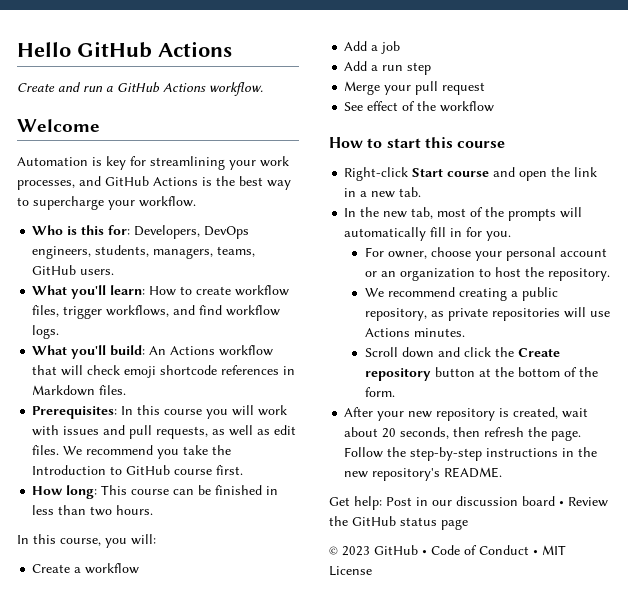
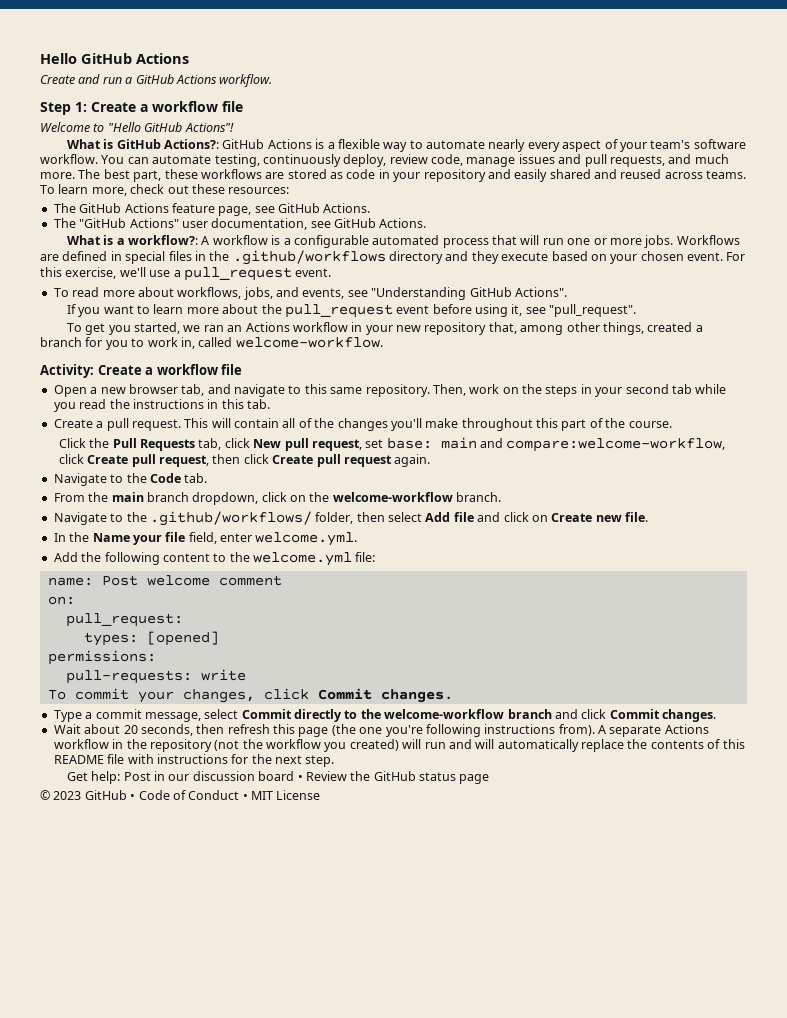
- Welcome
- Automation is key for streamlining your work processes, and GitHub Actions is the best way to supercharge your workflow.
- Who is this for: Developers, DevOps engineers, students, managers, teams, GitHub users.
- What you'll learn: How to create workflow files, trigger workflows, and find workflow logs.
- What you'll build: An Actions workflow that will check emoji shortcode references in Markdown files.
- Prerequisites: In this course you will work with issues and pull requests, as well as edit files. We recommend you take the Introduction to GitHub course first.
- How long: This course can be finished in less than two hours.
- In this course, you will:
- Create a workflow
- Add a job
- Add a run step
- Merge your pull request
- See effect of the workflow
- How to start this course
- Right-click Start course and open the link in a new tab.
- In the new tab, most of the prompts will automatically fill in for you.
- For owner, choose your personal account or an organization to host the repository.
- We recommend creating a public repository, as private repositories will use Actions minutes.
- Scroll down and click the Create repository button at the bottom of the form.
- After your new repository is created, wait about 20 seconds, then refresh the page. Follow the step-by-step instructions in the new repository's README.
+ Step 1: Create a workflow file
+ Welcome to "Hello GitHub Actions"!
+ What is GitHub Actions?: GitHub Actions is a flexible way to automate nearly every aspect of your team's software workflow. You can automate testing, continuously deploy, review code, manage issues and pull requests, and much more. The best part, these workflows are stored as code in your repository and easily shared and reused across teams. To learn more, check out these resources:
+ The GitHub Actions feature page, see GitHub Actions.
+ The "GitHub Actions" user documentation, see GitHub Actions.
+ What is a workflow?: A workflow is a configurable automated process that will run one or more jobs. Workflows are defined in special files in the .github/workflows directory and they execute based on your chosen event. For this exercise, we'll use a pull_request event.
+ To read more about workflows, jobs, and events, see "Understanding GitHub Actions".
+ If you want to learn more about the pull_request event before using it, see "pull_request".
+ To get you started, we ran an Actions workflow in your new repository that, among other things, created a branch for you to work in, called welcome-workflow.
+ Activity: Create a workflow file
+ Open a new browser tab, and navigate to this same repository. Then, work on the steps in your second tab while you read the instructions in this tab.
+ Create a pull request. This will contain all of the changes you'll make throughout this part of the course.
+ Click the Pull Requests tab, click New pull request, set base: main and compare:welcome-workflow, click Create pull request, then click Create pull request again.
+ Navigate to the Code tab.
+ From the main branch dropdown, click on the welcome-workflow branch.
+ Navigate to the .github/workflows/ folder, then select Add file and click on Create new file.
+ In the Name your file field, enter welcome.yml.
+ Add the following content to the welcome.yml file:
+ name: Post welcome comment
+ on:
+ pull_request:
+ types: [opened]
+ permissions:
+ pull-requests: write
+ To commit your changes, click Commit changes.
+ Type a commit message, select Commit directly to the welcome-workflow branch and click Commit changes.
+ Wait about 20 seconds, then refresh this page (the one you're following instructions from). A separate Actions workflow in the repository (not the workflow you created) will run and will automatically replace the contents of this README file with instructions for the next step.

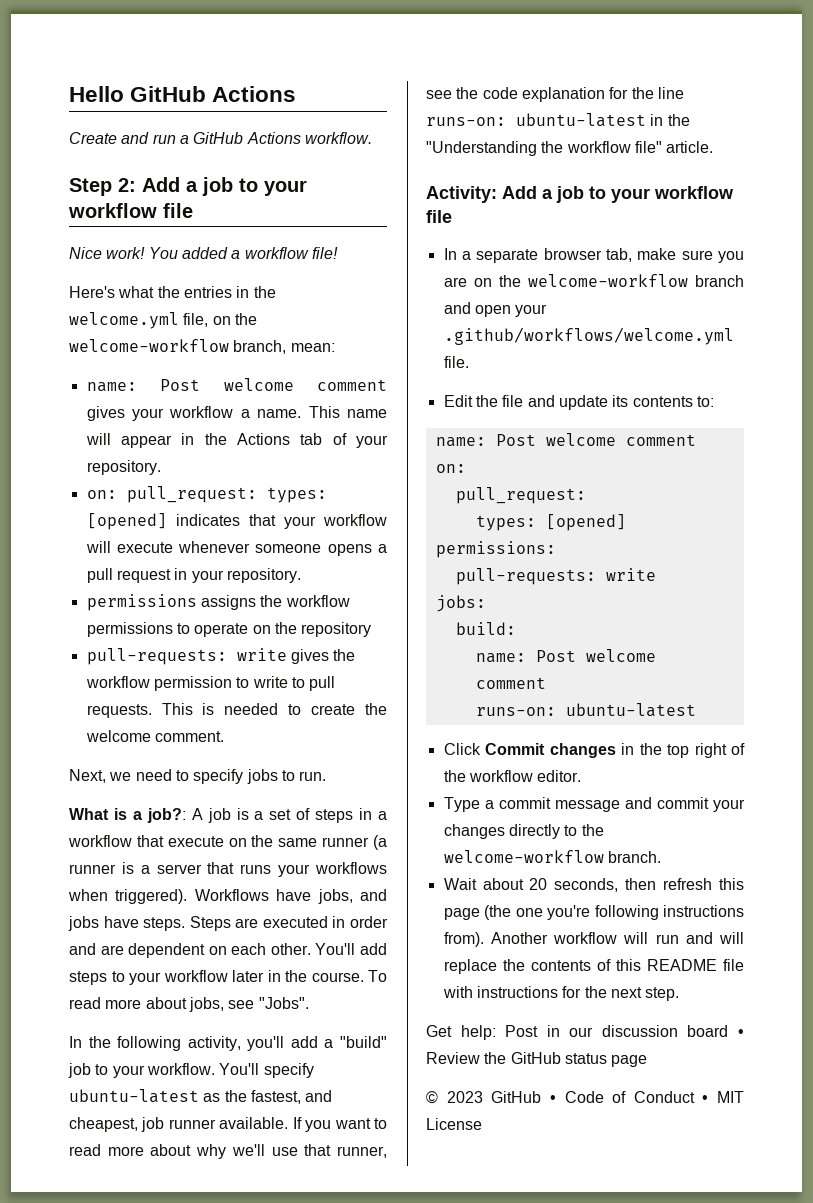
- Step 1: Create a workflow file
- Welcome to "Hello GitHub Actions"!
- What is GitHub Actions?: GitHub Actions is a flexible way to automate nearly every aspect of your team's software workflow. You can automate testing, continuously deploy, review code, manage issues and pull requests, and much more. The best part, these workflows are stored as code in your repository and easily shared and reused across teams. To learn more, check out these resources:
- The GitHub Actions feature page, see GitHub Actions.
- The "GitHub Actions" user documentation, see GitHub Actions.
- What is a workflow?: A workflow is a configurable automated process that will run one or more jobs. Workflows are defined in special files in the .github/workflows directory and they execute based on your chosen event. For this exercise, we'll use a pull_request event.
- To read more about workflows, jobs, and events, see "Understanding GitHub Actions".
- If you want to learn more about the pull_request event before using it, see "pull_request".
- To get you started, we ran an Actions workflow in your new repository that, among other things, created a branch for you to work in, called welcome-workflow.
- Activity: Create a workflow file
- Open a new browser tab, and navigate to this same repository. Then, work on the steps in your second tab while you read the instructions in this tab.
- Create a pull request. This will contain all of the changes you'll make throughout this part of the course.
- Click the Pull Requests tab, click New pull request, set base: main and compare:welcome-workflow, click Create pull request, then click Create pull request again.
- Navigate to the Code tab.
- From the main branch dropdown, click on the welcome-workflow branch.
- Navigate to the .github/workflows/ folder, then select Add file and click on Create new file.
- In the Name your file field, enter welcome.yml.
- Add the following content to the welcome.yml file:
+ Step 2: Add a job to your workflow file
+ Nice work! You added a workflow file!
+ Here's what the entries in the welcome.yml file, on the welcome-workflow branch, mean:
+ name: Post welcome comment gives your workflow a name. This name will appear in the Actions tab of your repository.
+ on: pull_request: types: [opened] indicates that your workflow will execute whenever someone opens a pull request in your repository.
+ permissions assigns the workflow permissions to operate on the repository
+ pull-requests: write gives the workflow permission to write to pull requests. This is needed to create the welcome comment.
+ Next, we need to specify jobs to run.
+ What is a job?: A job is a set of steps in a workflow that execute on the same runner (a runner is a server that runs your workflows when triggered). Workflows have jobs, and jobs have steps. Steps are executed in order and are dependent on each other. You'll add steps to your workflow later in the course. To read more about jobs, see "Jobs".
+ In the following activity, you'll add a "build" job to your workflow. You'll specify ubuntu-latest as the fastest, and cheapest, job runner available. If you want to read more about why we'll use that runner, see the code explanation for the line runs-on: ubuntu-latest in the "Understanding the workflow file" article.
+ Activity: Add a job to your workflow file
+ In a separate browser tab, make sure you are on the welcome-workflow branch and open your .github/workflows/welcome.yml file.
+ Edit the file and update its contents to:
- To commit your changes, click Commit changes.
- Type a commit message, select Commit directly to the welcome-workflow branch and click Commit changes.
+ jobs:
+ build:
+ name: Post welcome comment
+ runs-on: ubuntu-latest
+ Click Commit changes in the top right of the workflow editor.
+ Type a commit message and commit your changes directly to the welcome-workflow branch.
- A separate Actions workflow in the repository (not the workflow you created) will run and will automatically replace the contents of this README file with instructions for the next step.
+ Another workflow will run and will replace the contents of this README file with instructions for the next step.

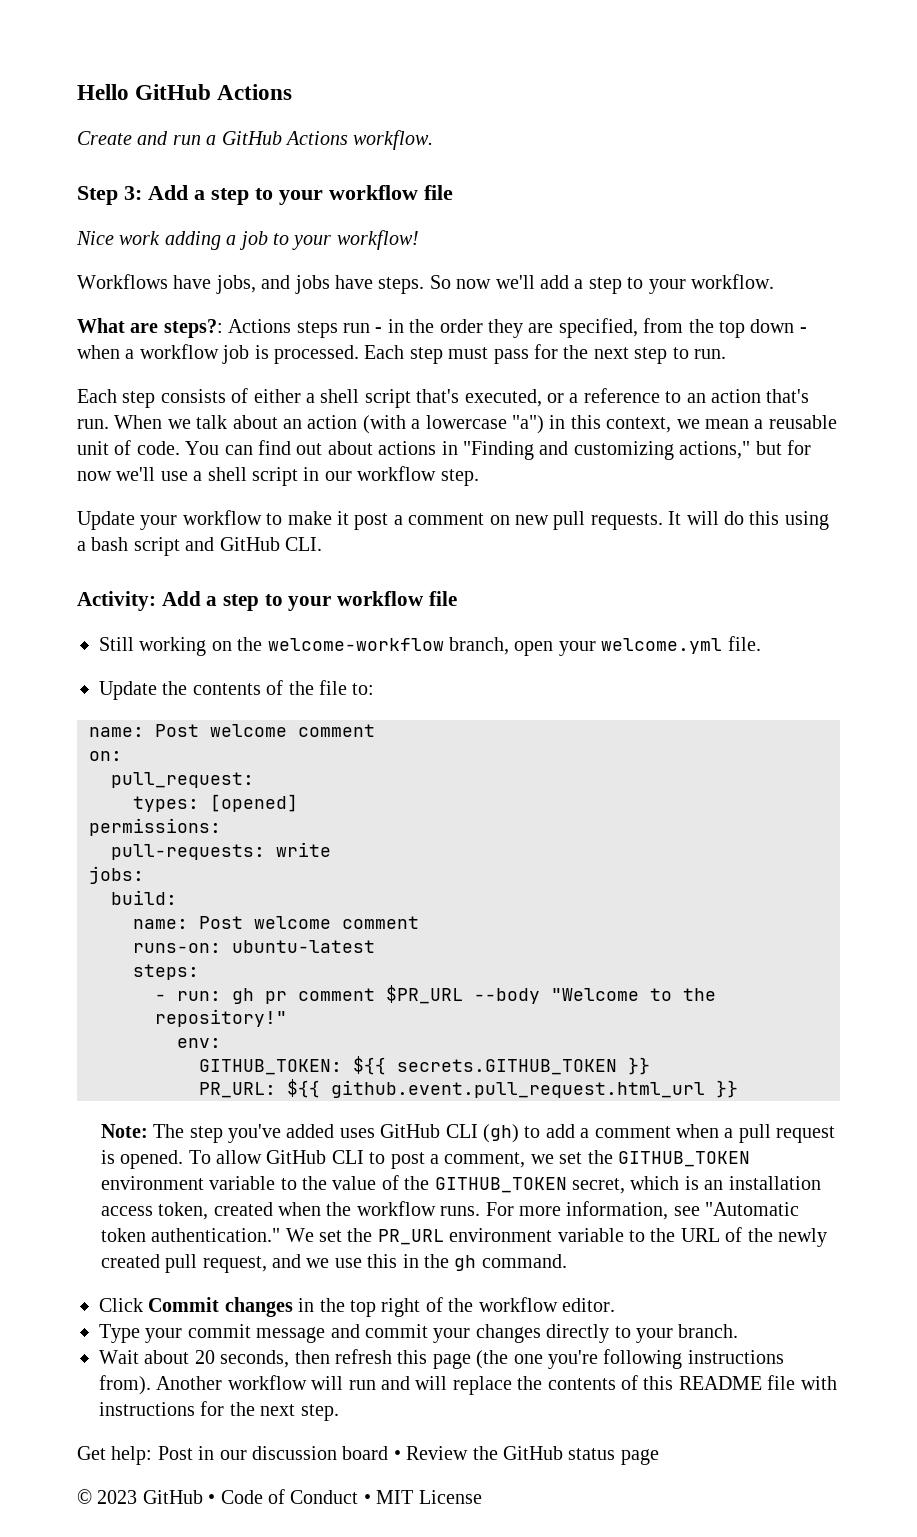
- Step 2: Add a job to your workflow file
+ Step 3: Add a step to your workflow file
- Nice work! You added a workflow file!
- Here's what the entries in the welcome.yml file, on the welcome-workflow branch, mean:
- name: Post welcome comment gives your workflow a name. This name will appear in the Actions tab of your repository.
- on: pull_request: types: [opened] indicates that your workflow will execute whenever someone opens a pull request in your repository.
- permissions assigns the workflow permissions to operate on the repository
- pull-requests: write gives the workflow permission to write to pull requests. This is needed to create the welcome comment.
- Next, we need to specify jobs to run.
- What is a job?: A job is a set of steps in a workflow that execute on the same runner (a runner is a server that runs your workflows when triggered). Workflows have jobs, and jobs have steps.
+ Nice work adding a job to your workflow!
+ Workflows have jobs, and jobs have steps.
- Steps are executed in order and are dependent on each other. You'll add steps to your workflow later in the course. To read more about jobs, see "Jobs".
- In the following activity, you'll add a "build" job to your workflow. You'll specify ubuntu-latest as the fastest, and cheapest, job runner available. If you want to read more about why we'll use that runner, see the code explanation for the line runs-on: ubuntu-latest in the "Understanding the workflow file" article.
+ So now we'll add a step to your workflow.
+ What are steps?: Actions steps run - in the order they are specified, from the top down - when a workflow job is processed. Each step must pass for the next step to run.
+ Each step consists of either a shell script that's executed, or a reference to an action that's run. When we talk about an action (with a lowercase "a") in this context, we mean a reusable unit of code. You can find out about actions in "Finding and customizing actions," but for now we'll use a shell script in our workflow step.
+ Update your workflow to make it post a comment on new pull requests. It will do this using a bash script and GitHub CLI.
- Activity: Add a job to your workflow file
- In a separate browser tab, make sure you are on the welcome-workflow branch and open your .github/workflows/welcome.yml file.
+ Activity: Add a step to your workflow file
+ Still working on the welcome-workflow branch, open your welcome.yml file.
- Edit the file and update its contents to:
+ Update the contents of the file to:
+ steps:
+ - run: gh pr comment $PR_URL --body "Welcome to the repository!"
+ env:
+ GITHUB_TOKEN: ${{ secrets.GITHUB_TOKEN }}
+ PR_URL: ${{ github.event.pull_request.html_url }}
+ Note: The step you've added uses GitHub CLI (gh) to add a comment when a pull request is opened. To allow GitHub CLI to post a comment, we set the GITHUB_TOKEN environment variable to the value of the GITHUB_TOKEN secret, which is an installation access token, created when the workflow runs. For more information, see "Automatic token authentication." We set the PR_URL environment variable to the URL of the newly created pull request, and we use this in the gh command.
- Type a commit message and commit your changes directly to the welcome-workflow branch.
+ Type your commit message and commit your changes directly to your branch.

